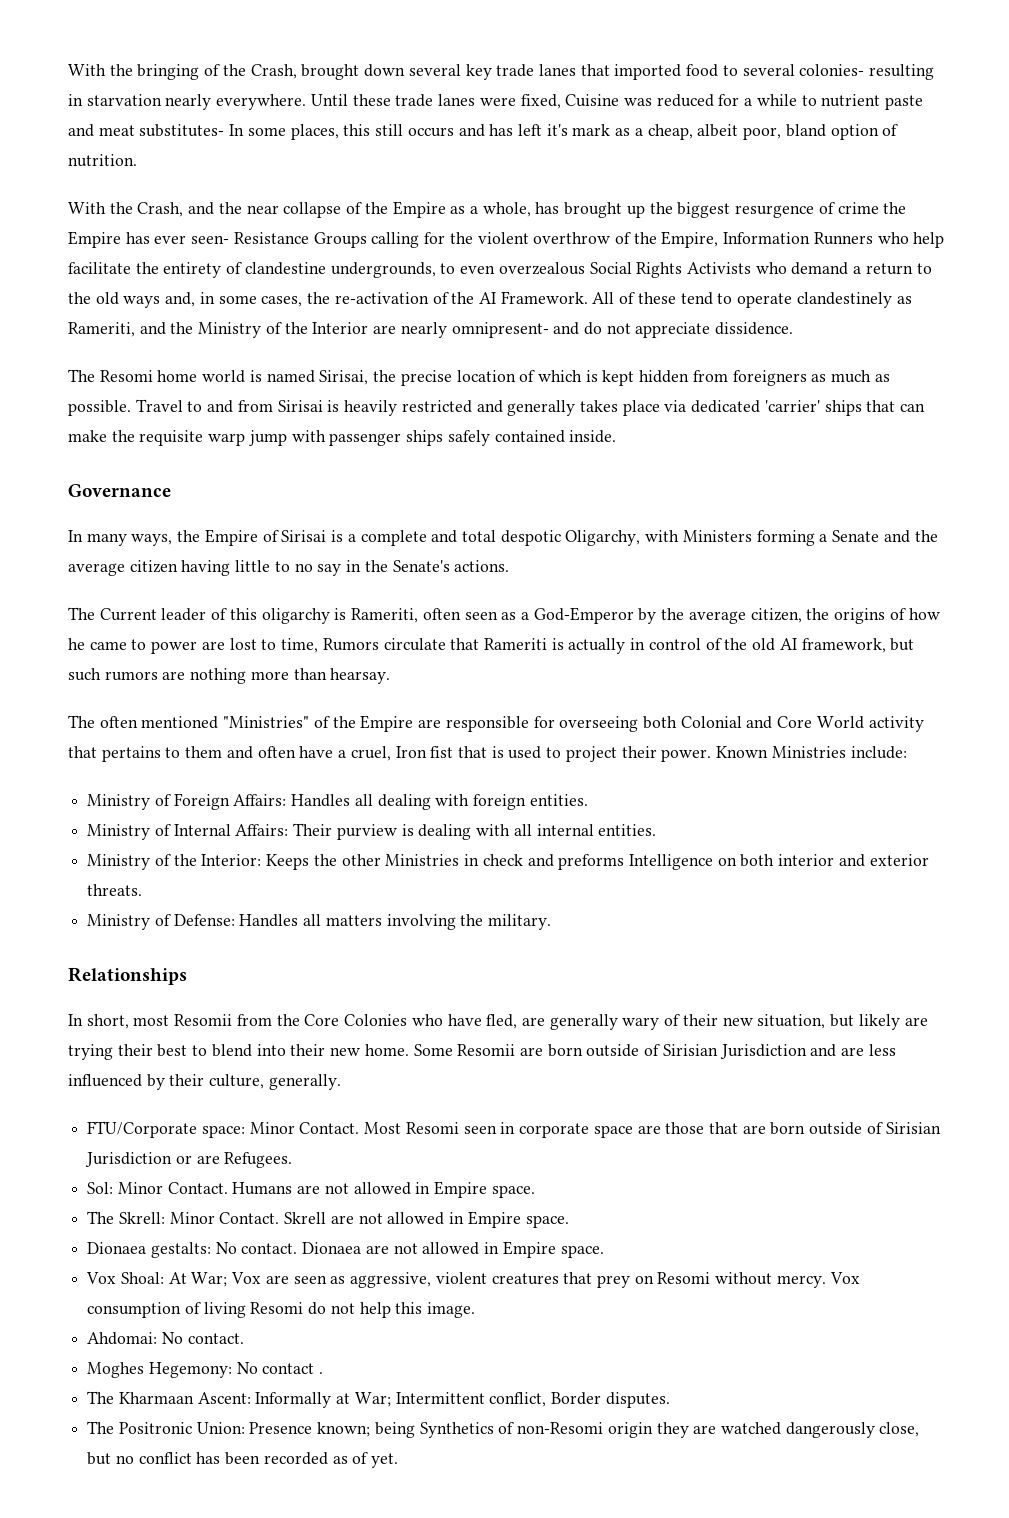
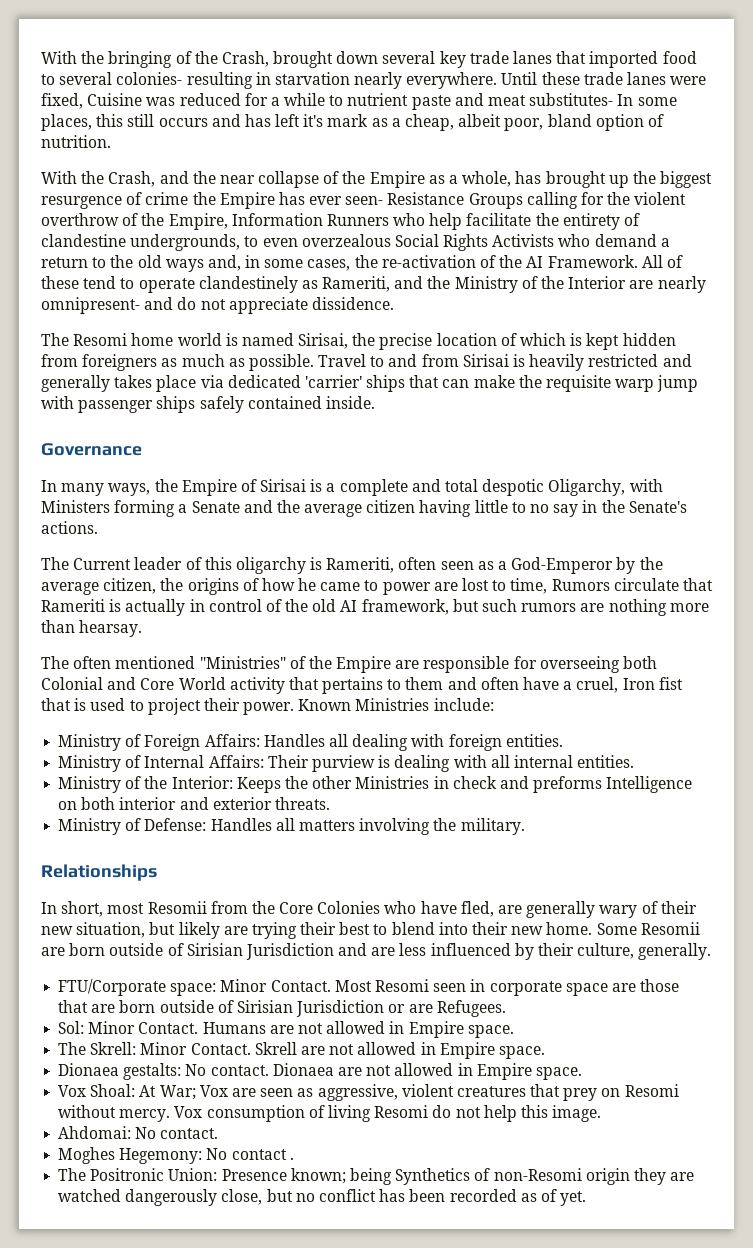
- The Kharmaan Ascent: Informally at War; Intermittent conflict, Border disputes.

